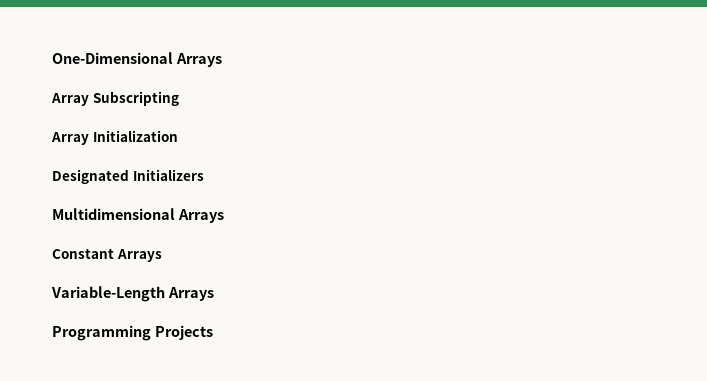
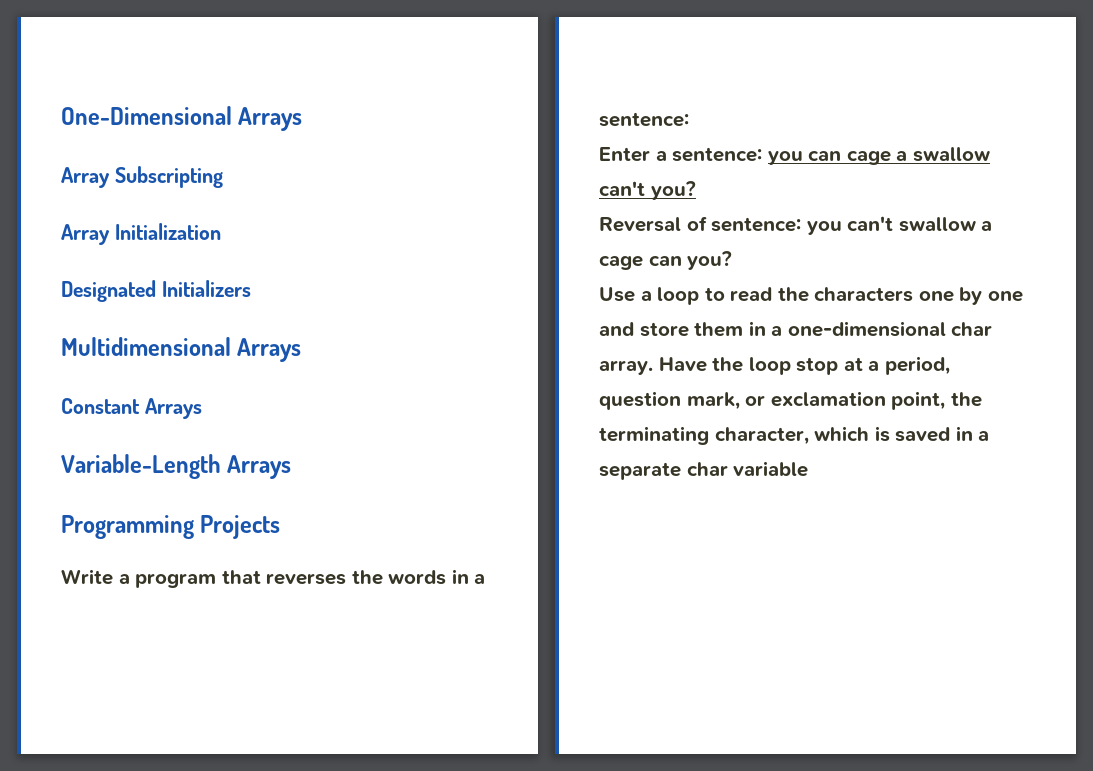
+ Write a program that reverses the words in a sentence:
+ Enter a sentence: you can cage a swallow can't you?
+ Reversal of sentence: you can't swallow a cage can you?
+ Use a loop to read the characters one by one and store them in a one-dimensional char array. Have the loop stop at a period, question mark, or exclamation point, the terminating character, which is saved in a separate char variable

